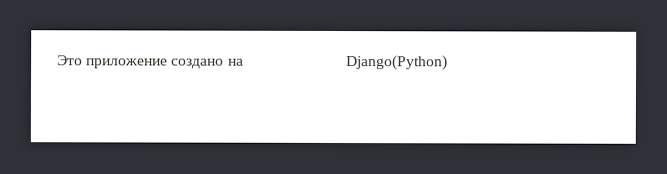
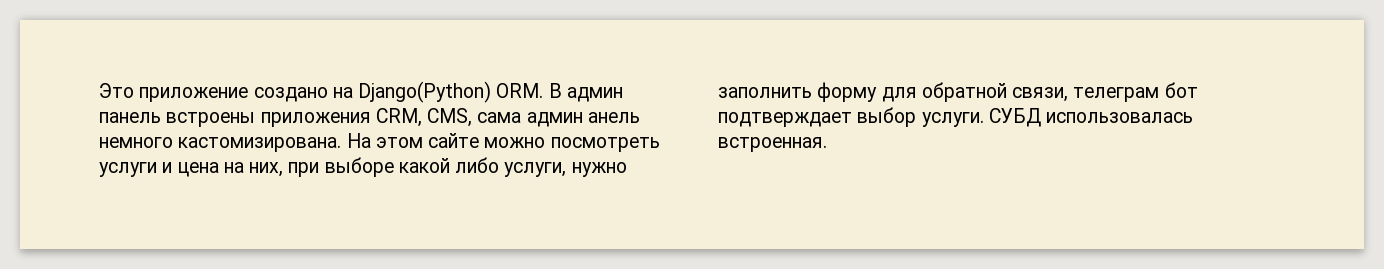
- Это приложение создано на Django(Python)
+ Это приложение создано на Django(Python) ORM. В админ панель встроены приложения CRM, CMS, сама админ анель немного кастомизирована. На этом сайте можно посмотреть услуги и цена на них, при выборе какой либо услуги, нужно заполнить форму для обратной связи, телеграм бот подтверждает выбор услуги. СУБД использовалась встроенная.

